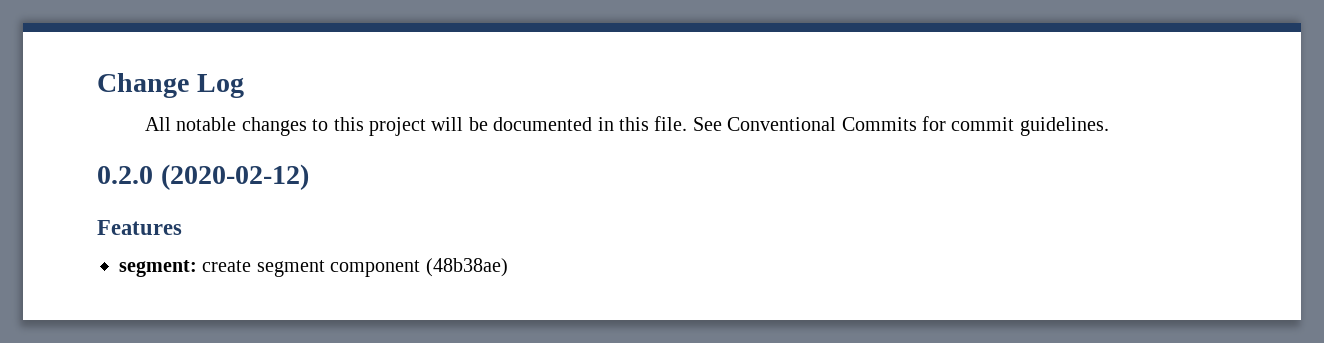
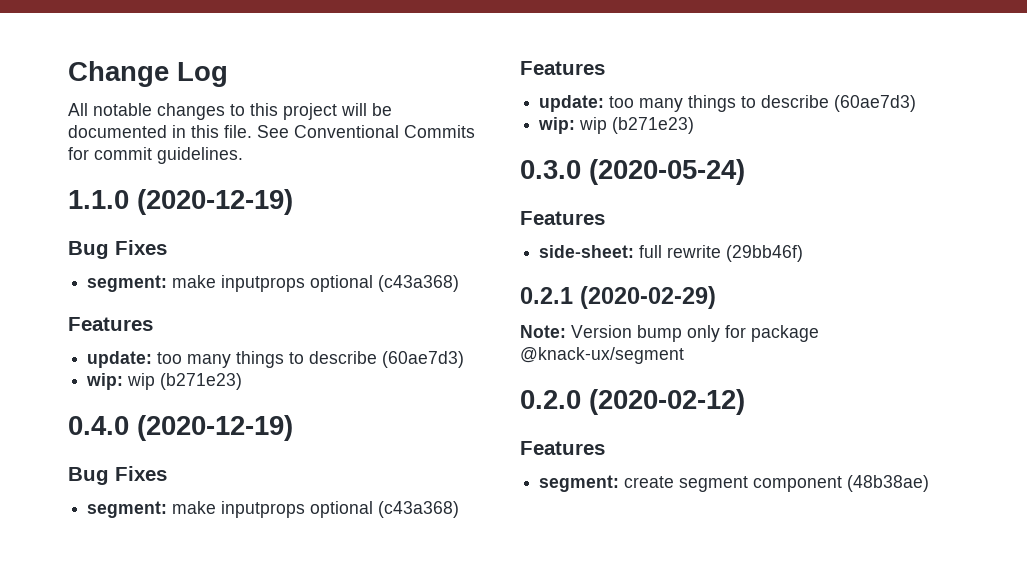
+ 1.1.0 (2020-12-19)
+ Bug Fixes
+ segment: make inputprops optional (c43a368)
+ Features
+ update: too many things to describe (60ae7d3)
+ wip: wip (b271e23)
+ 0.4.0 (2020-12-19)
+ Bug Fixes
+ segment: make inputprops optional (c43a368)
+ Features
+ update: too many things to describe (60ae7d3)
+ wip: wip (b271e23)
+ 0.3.0 (2020-05-24)
+ Features
+ side-sheet: full rewrite (29bb46f)
+ 0.2.1 (2020-02-29)
+ Note: Version bump only for package @knack-ux/segment

